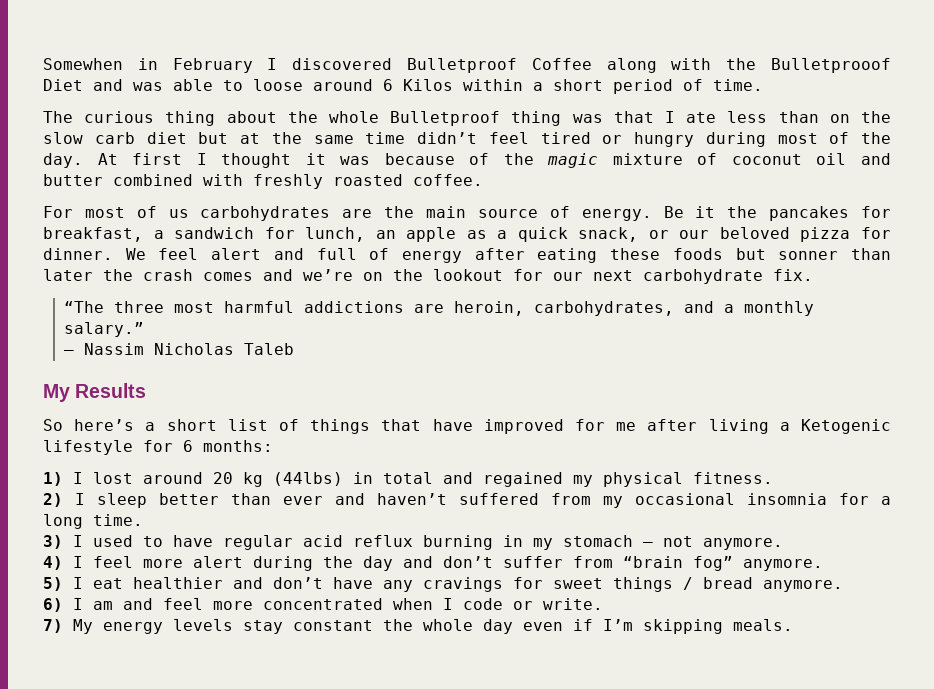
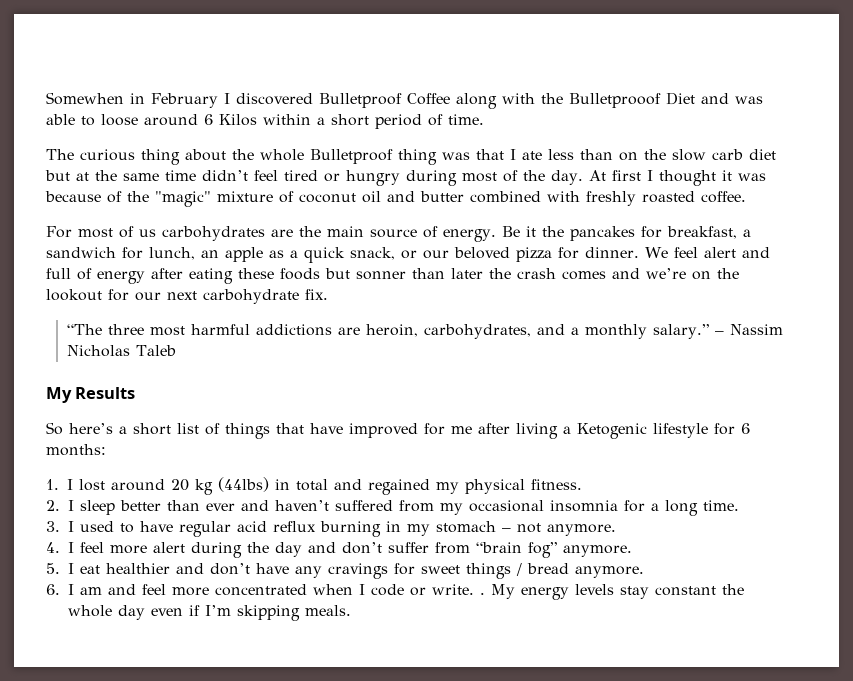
- At first I thought it was because of the magic mixture of coconut oil and butter combined with freshly roasted coffee.
+ At first I thought it was because of the "magic" mixture of coconut oil and butter combined with freshly roasted coffee.
- “The three most harmful addictions are heroin, carbohydrates, and a monthly salary.”
- – Nassim Nicholas Taleb
+ “The three most harmful addictions are heroin, carbohydrates, and a monthly salary.” – Nassim Nicholas Taleb
- 1) I lost around 20 kg (44lbs) in total and regained my physical fitness.
+ 1. I lost around 20 kg (44lbs) in total and regained my physical fitness.
- 2) I sleep better than ever and haven’t suffered from my occasional insomnia for a long time.
+ 2. I sleep better than ever and haven’t suffered from my occasional insomnia for a long time.
- 3) I used to have regular acid reflux burning in my stomach – not anymore.
+ 3. I used to have regular acid reflux burning in my stomach – not anymore.
- 4) I feel more alert during the day and don’t suffer from “brain fog” anymore.
+ 4. I feel more alert during the day and don’t suffer from “brain fog” anymore.
- 5) I eat healthier and don’t have any cravings for sweet things / bread anymore.
+ 5. I eat healthier and don’t have any cravings for sweet things / bread anymore.
- 6) I am and feel more concentrated when I code or write.
- 7) My energy levels stay constant the whole day even if I’m skipping meals.
+ 6. I am and feel more concentrated when I code or write. . My energy levels stay constant the whole day even if I’m skipping meals.

